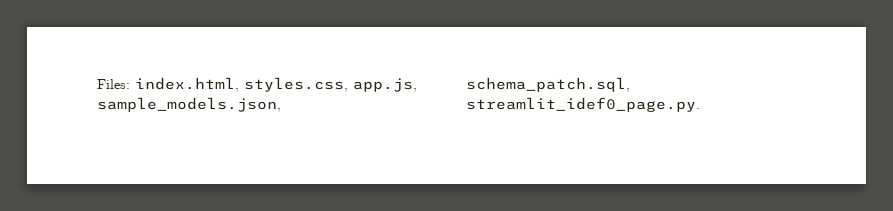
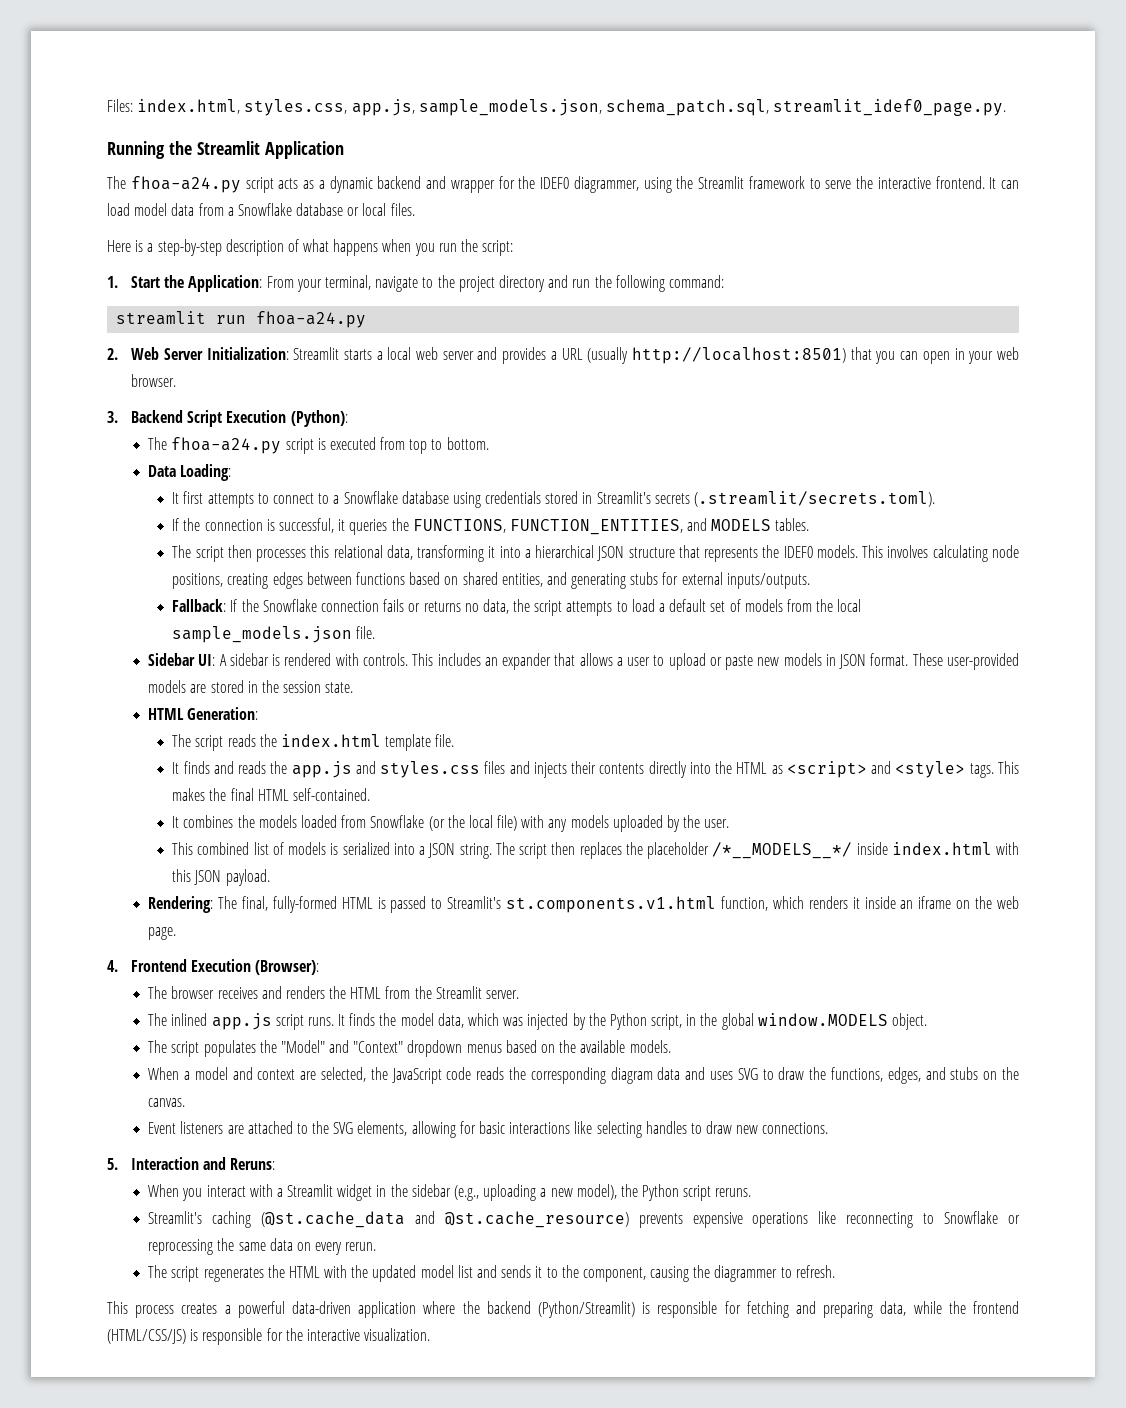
+ Running the Streamlit Application
+ The fhoa-a24.py script acts as a dynamic backend and wrapper for the IDEF0 diagrammer, using the Streamlit framework to serve the interactive frontend. It can load model data from a Snowflake database or local files.
+ Here is a step-by-step description of what happens when you run the script:
+ 1. Start the Application: From your terminal, navigate to the project directory and run the following command:
+ streamlit run fhoa-a24.py
+ 2. Web Server Initialization: Streamlit starts a local web server and provides a URL (usually http://localhost:8501) that you can open in your web browser.
+ 3. Backend Script Execution (Python):
+ The fhoa-a24.py script is executed from top to bottom.
+ Data Loading:
+ It first attempts to connect to a Snowflake database using credentials stored in Streamlit's secrets (.streamlit/secrets.toml).
+ If the connection is successful, it queries the FUNCTIONS, FUNCTION_ENTITIES, and MODELS tables.
+ The script then processes this relational data, transforming it into a hierarchical JSON structure that represents the IDEF0 models. This involves calculating node positions, creating edges between functions based on shared entities, and generating stubs for external inputs/outputs.
+ Fallback: If the Snowflake connection fails or returns no data, the script attempts to load a default set of models from the local sample_models.json file.
+ Sidebar UI: A sidebar is rendered with controls. This includes an expander that allows a user to upload or paste new models in JSON format. These user-provided models are stored in the session state.
+ HTML Generation:
+ The script reads the index.html template file.
+ It finds and reads the app.js and styles.css files and injects their contents directly into the HTML as <script> and <style> tags. This makes the final HTML self-contained.
+ It combines the models loaded from Snowflake (or the local file) with any models uploaded by the user.
+ This combined list of models is serialized into a JSON string. The script then replaces the placeholder /*__MODELS__*/ inside index.html with this JSON payload.
+ Rendering: The final, fully-formed HTML is passed to Streamlit's st.components.v1.html function, which renders it inside an iframe on the web page.
+ 4. Frontend Execution (Browser):
+ The browser receives and renders the HTML from the Streamlit server.
+ The inlined app.js script runs. It finds the model data, which was injected by the Python script, in the global window.MODELS object.
+ The script populates the "Model" and "Context" dropdown menus based on the available models.
+ When a model and context are selected, the JavaScript code reads the corresponding diagram data and uses SVG to draw the functions, edges, and stubs on the canvas.
+ Event listeners are attached to the SVG elements, allowing for basic interactions like selecting handles to draw new connections.
+ 5. Interaction and Reruns:
+ When you interact with a Streamlit widget in the sidebar (e.g., uploading a new model), the Python script reruns.
+ Streamlit's caching (@st.cache_data and @st.cache_resource) prevents expensive operations like reconnecting to Snowflake or reprocessing the same data on every rerun.
+ The script regenerates the HTML with the updated model list and sends it to the component, causing the diagrammer to refresh.
+ This process creates a powerful data-driven application where the backend (Python/Streamlit) is responsible for fetching and preparing data, while the frontend (HTML/CSS/JS) is responsible for the interactive visualization.

